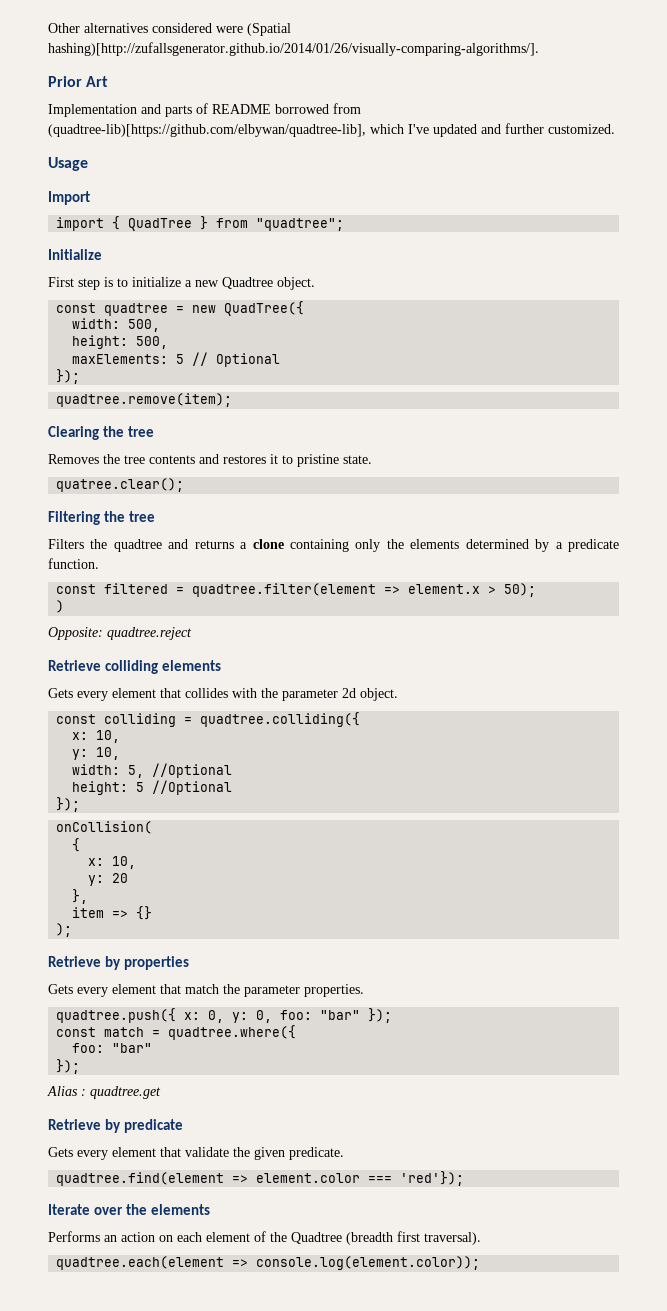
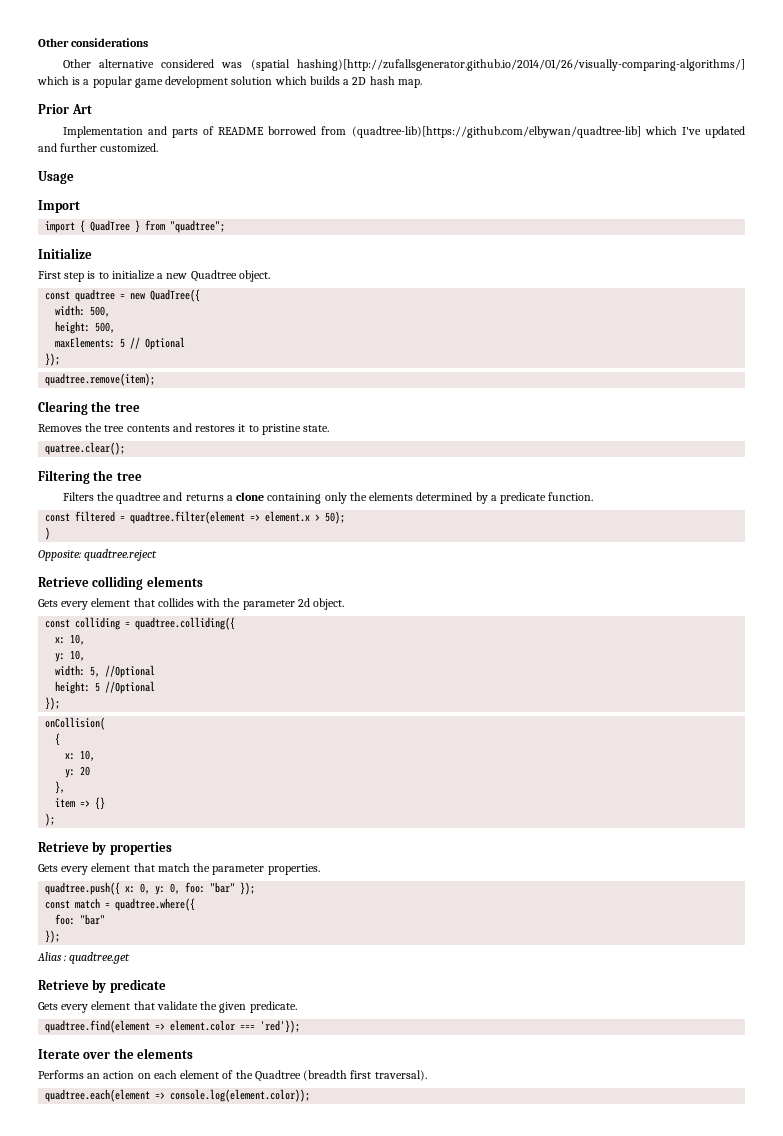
- Other alternatives considered were (Spatial hashing)[http://zufallsgenerator.github.io/2014/01/26/visually-comparing-algorithms/].
+ Other considerations
+ Other alternative considered was (spatial hashing)[http://zufallsgenerator.github.io/2014/01/26/visually-comparing-algorithms/] which is a popular game development solution which builds a 2D hash map.
- Implementation and parts of README borrowed from (quadtree-lib)[https://github.com/elbywan/quadtree-lib], which I've updated and further customized.
+ Implementation and parts of README borrowed from (quadtree-lib)[https://github.com/elbywan/quadtree-lib] which I've updated and further customized.

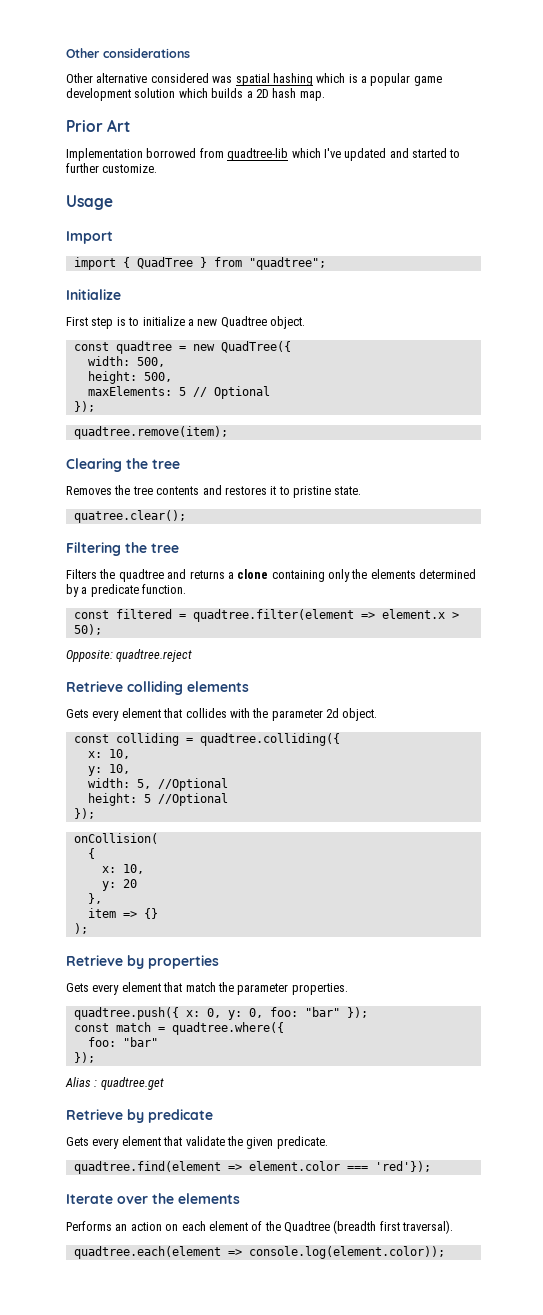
- Other alternative considered was (spatial hashing)[http://zufallsgenerator.github.io/2014/01/26/visually-comparing-algorithms/] which is a popular game development solution which builds a 2D hash map.
+ Other alternative considered was spatial hashing which is a popular game development solution which builds a 2D hash map.
- Implementation and parts of README borrowed from (quadtree-lib)[https://github.com/elbywan/quadtree-lib] which I've updated and further customized.
+ Implementation borrowed from quadtree-lib which I've updated and started to further customize.
- )

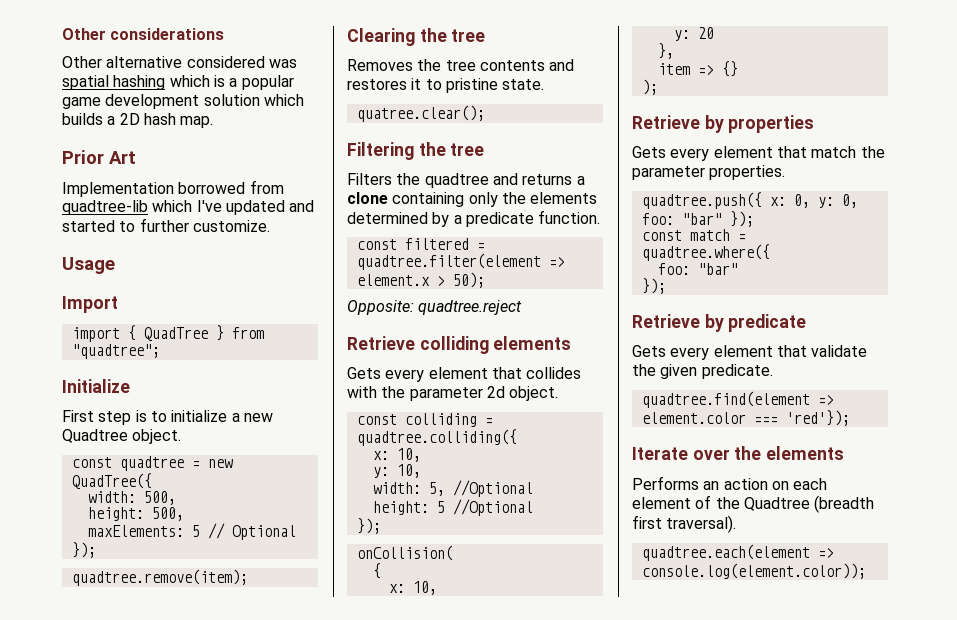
- Alias : quadtree.get

